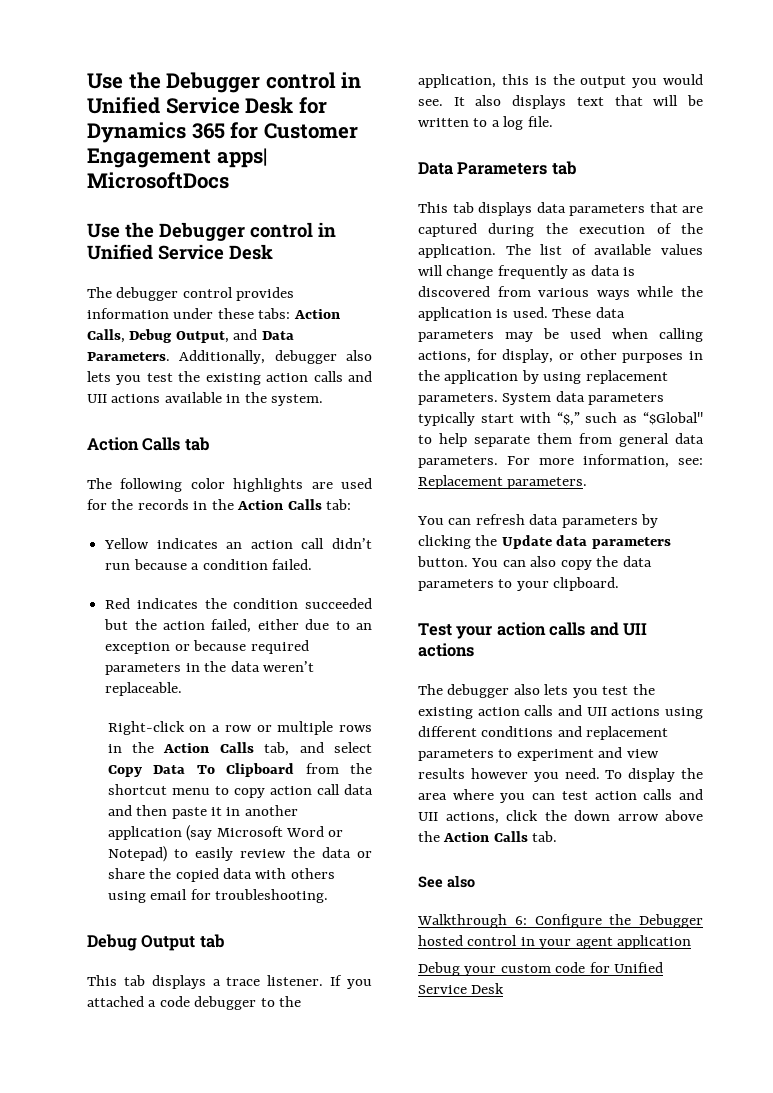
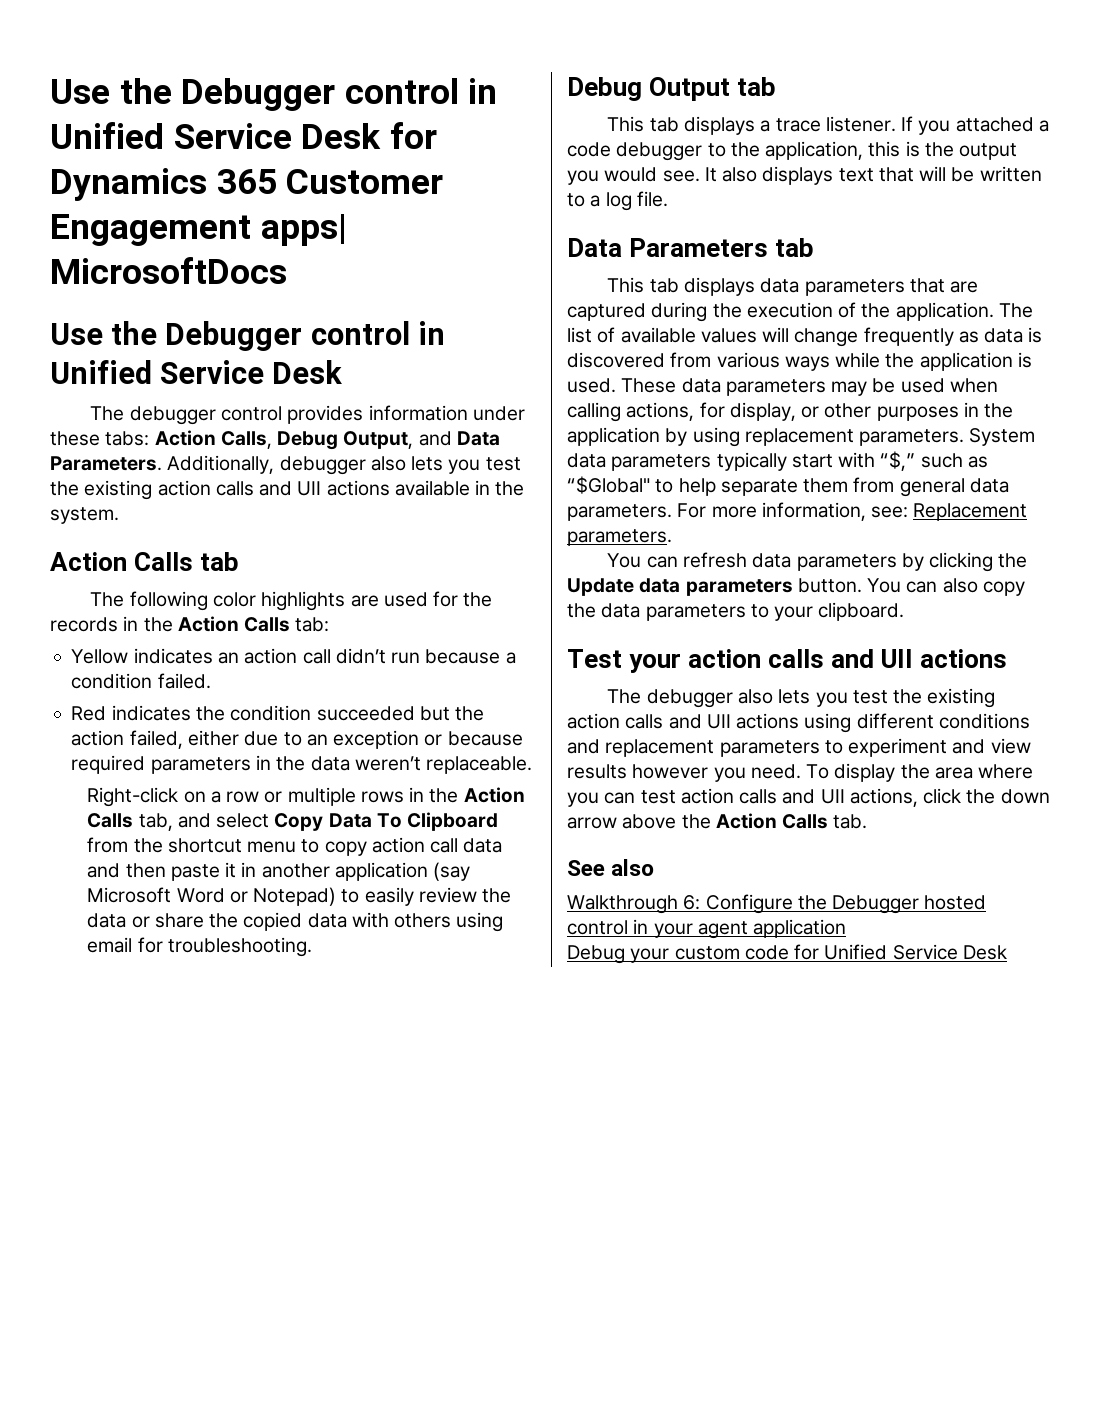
- Use the Debugger control in Unified Service Desk for Dynamics 365 for Customer Engagement apps| MicrosoftDocs
+ Use the Debugger control in Unified Service Desk for Dynamics 365 Customer Engagement apps| MicrosoftDocs

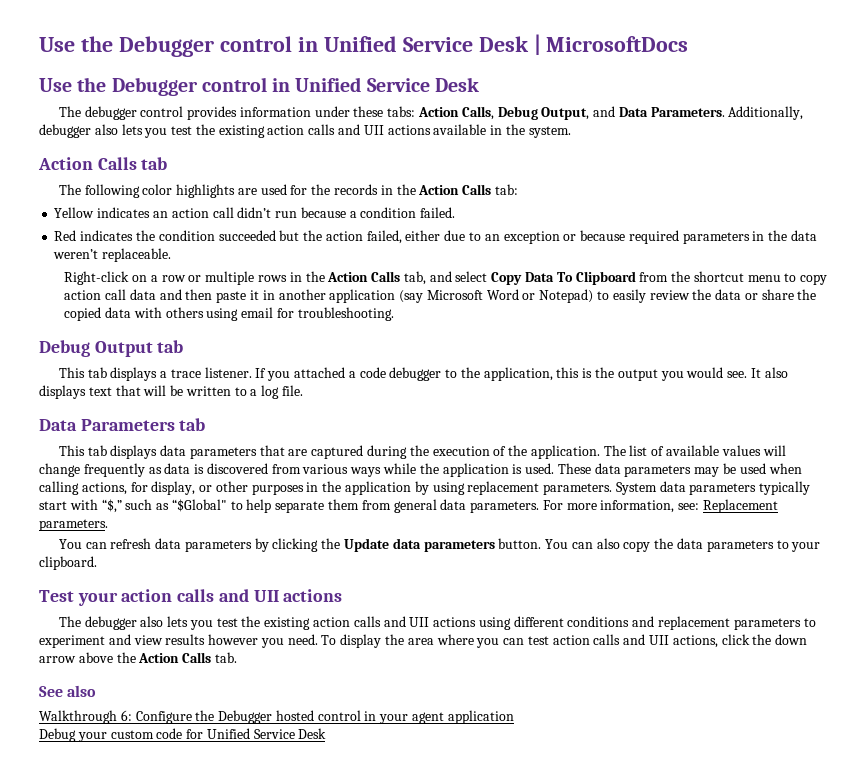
- Use the Debugger control in Unified Service Desk for Dynamics 365 Customer Engagement apps| MicrosoftDocs
+ Use the Debugger control in Unified Service Desk | MicrosoftDocs

